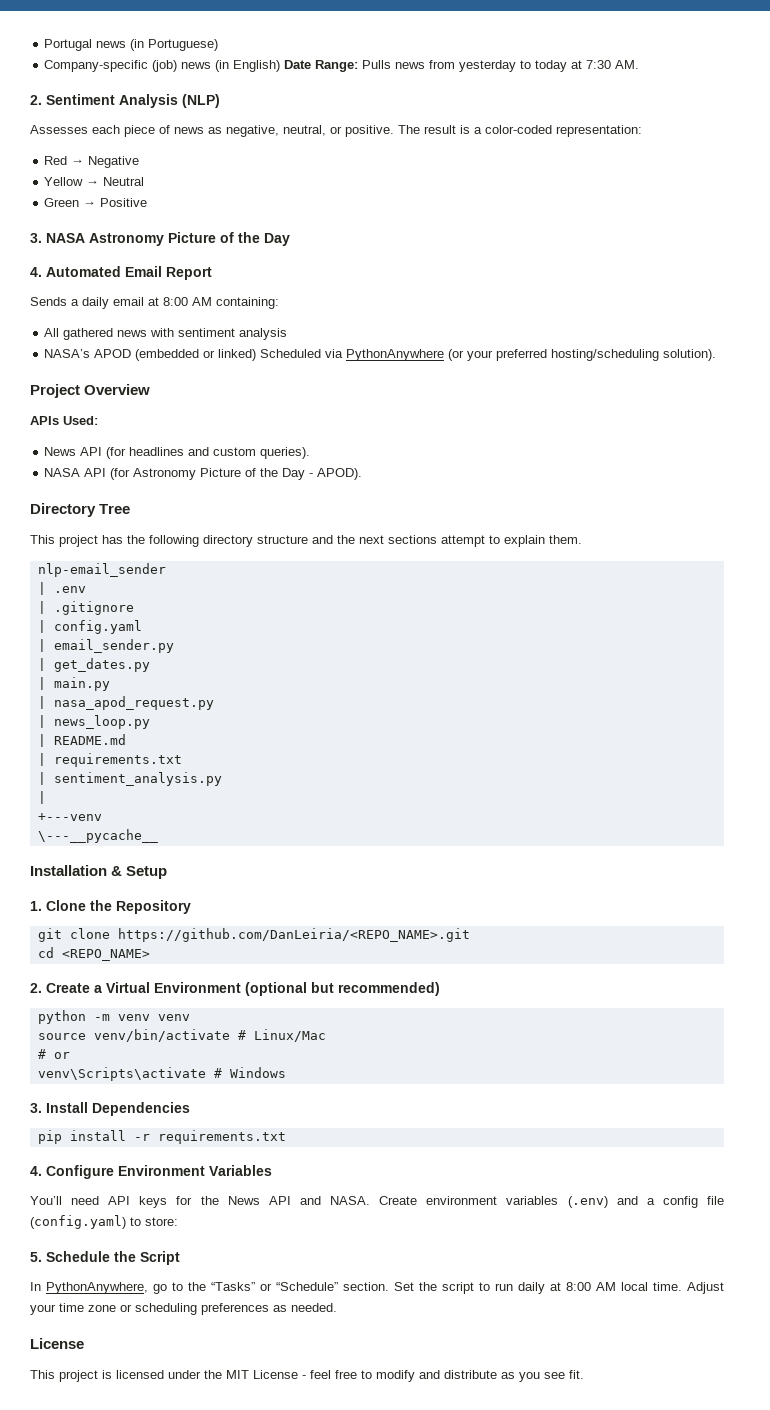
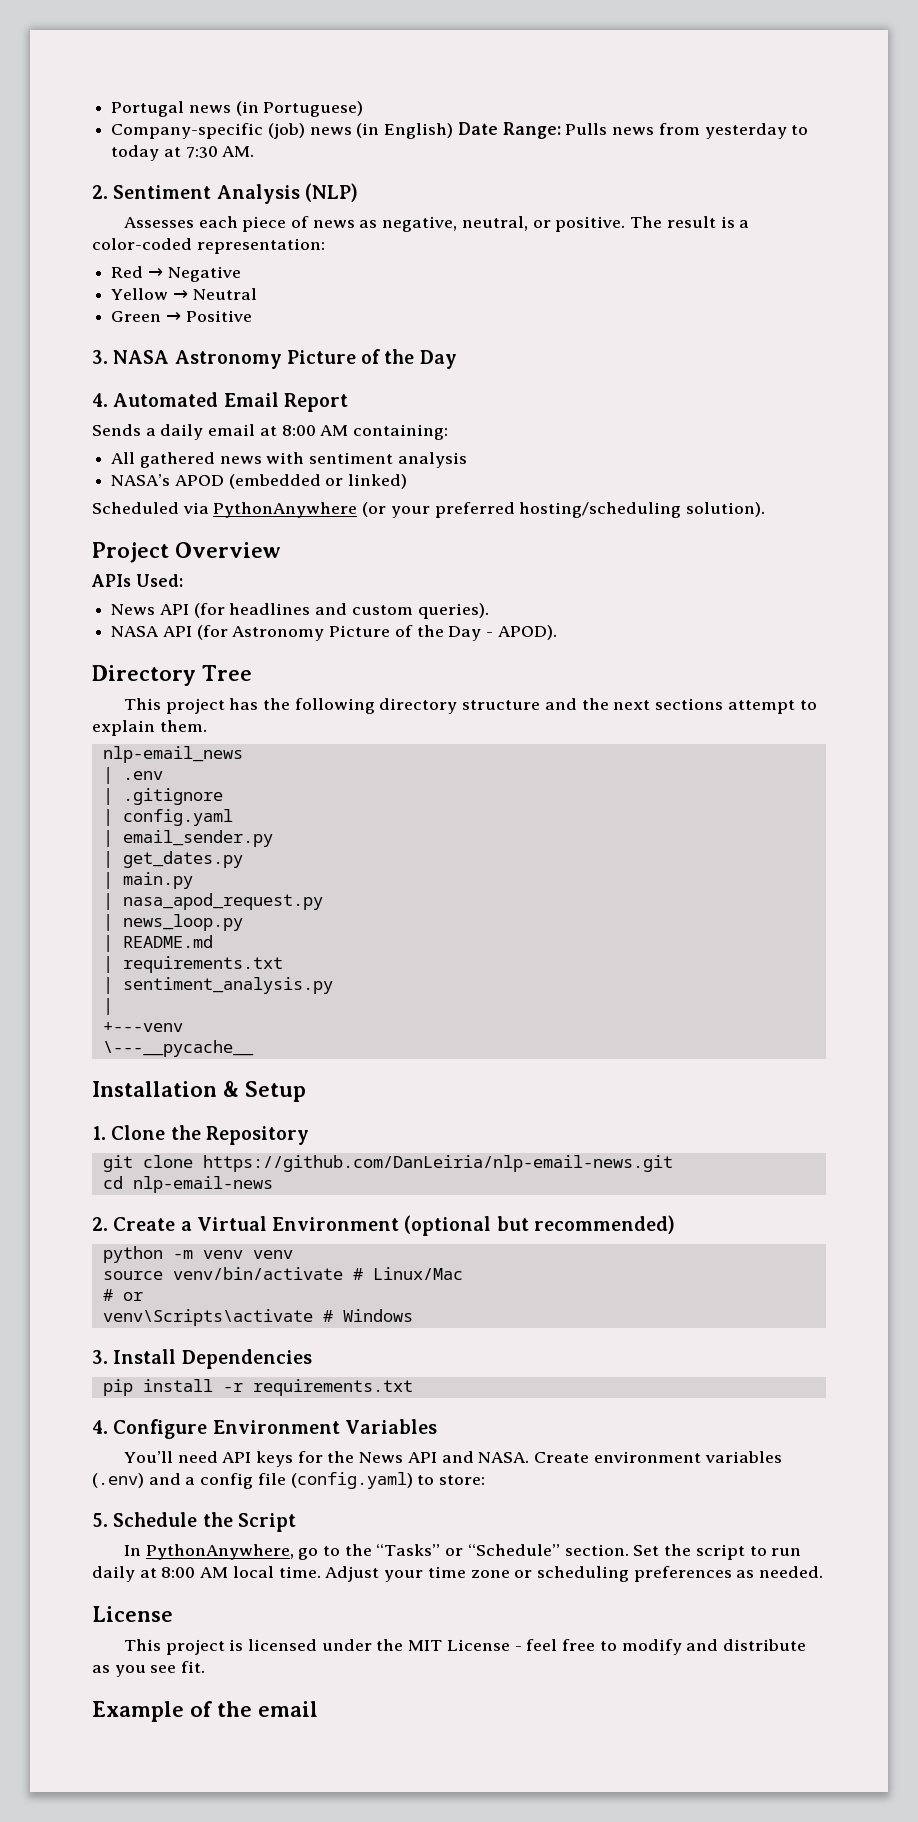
- NASA’s APOD (embedded or linked) Scheduled via PythonAnywhere (or your preferred hosting/scheduling solution).
+ NASA’s APOD (embedded or linked)
+ Scheduled via PythonAnywhere (or your preferred hosting/scheduling solution).
- nlp-email_sender
+ nlp-email_news
- git clone https://github.com/DanLeiria/<REPO_NAME>.git
+ git clone https://github.com/DanLeiria/nlp-email-news.git
- cd <REPO_NAME>
+ cd nlp-email-news
+ Example of the email

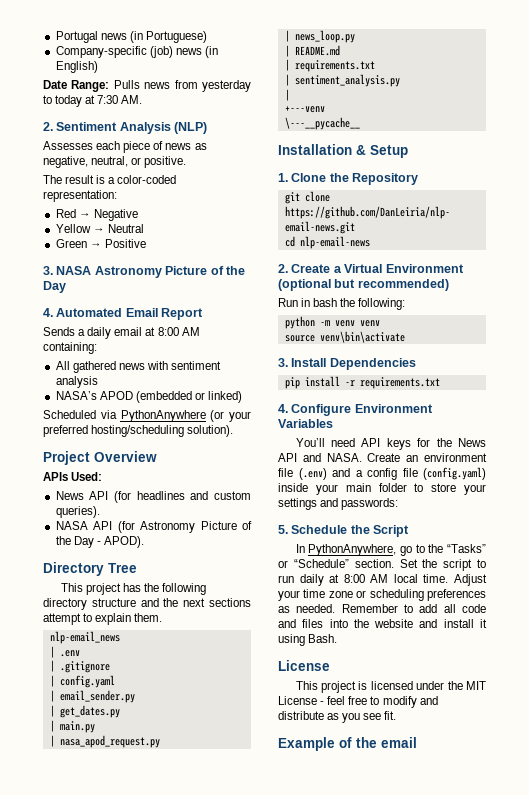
- Company-specific (job) news (in English) Date Range: Pulls news from yesterday to today at 7:30 AM.
+ Company-specific (job) news (in English)
+ Date Range: Pulls news from yesterday to today at 7:30 AM.
- Assesses each piece of news as negative, neutral, or positive. The result is a color-coded representation:
+ Assesses each piece of news as negative, neutral, or positive.
+ The result is a color-coded representation:
+ Run in bash the following:
- source venv/bin/activate # Linux/Mac
- # or
- venv\Scripts\activate # Windows
+ source venv\bin\activate
- Create environment variables (.env) and a config file (config.yaml) to store:
+ Create an environment file (.env) and a config file (config.yaml) inside your main folder to store your settings and passwords:
+ Remember to add all code and files into the website and install it using Bash.

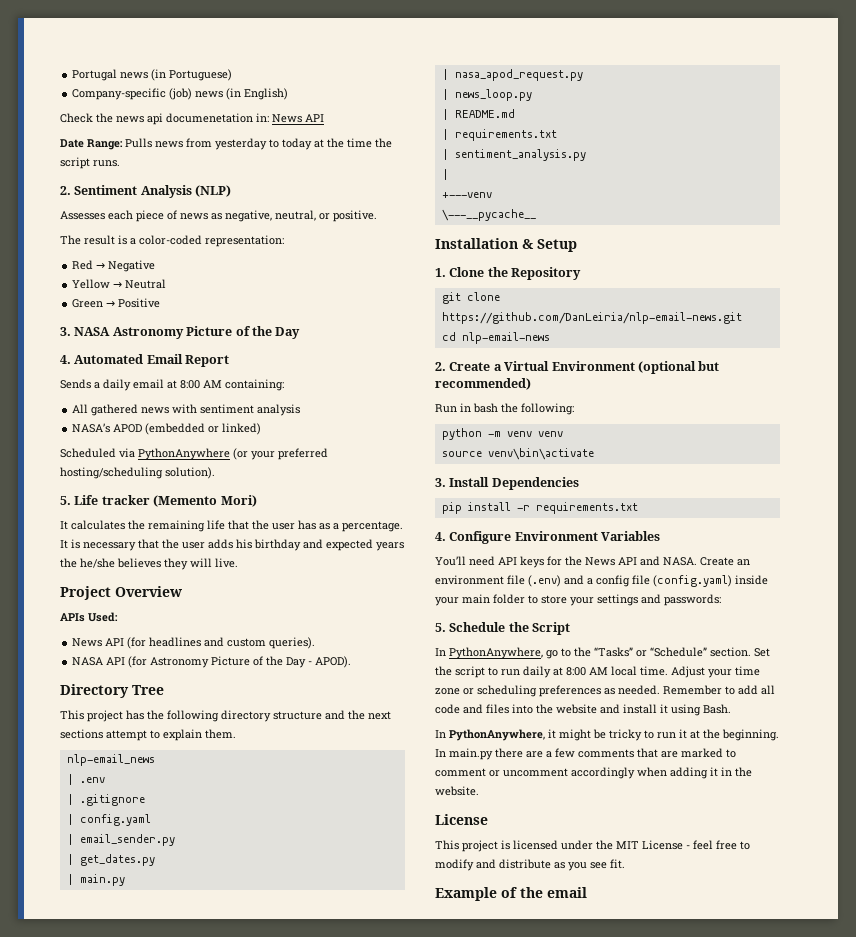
+ Check the news api documenetation in: News API
- Date Range: Pulls news from yesterday to today at 7:30 AM.
+ Date Range: Pulls news from yesterday to today at the time the script runs.
+ 5. Life tracker (Memento Mori)
+ It calculates the remaining life that the user has as a percentage. It is necessary that the user adds his birthday and expected years the he/she believes they will live.
+ In PythonAnywhere, it might be tricky to run it at the beginning. In main.py there are a few comments that are marked to comment or uncomment accordingly when adding it in the website.

